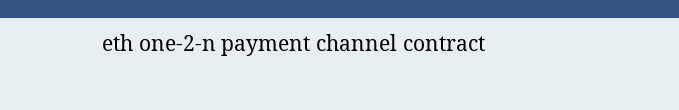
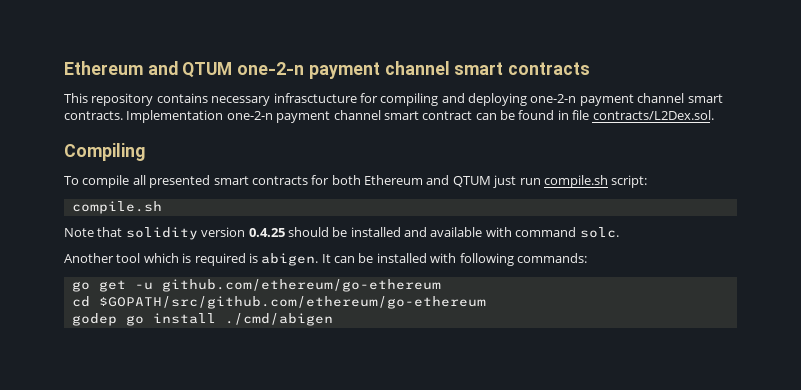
- eth one-2-n payment channel contract
+ Ethereum and QTUM one-2-n payment channel smart contracts
+ This repository contains necessary infrasctucture for compiling and deploying one-2-n payment channel smart contracts. Implementation one-2-n payment channel smart contract can be found in file contracts/L2Dex.sol.
+ Compiling
+ To compile all presented smart contracts for both Ethereum and QTUM just run compile.sh script:
+ compile.sh
+ Note that solidity version 0.4.25 should be installed and available with command solc.
+ Another tool which is required is abigen. It can be installed with following commands:
+ go get -u github.com/ethereum/go-ethereum
+ cd $GOPATH/src/github.com/ethereum/go-ethereum
+ godep go install ./cmd/abigen

